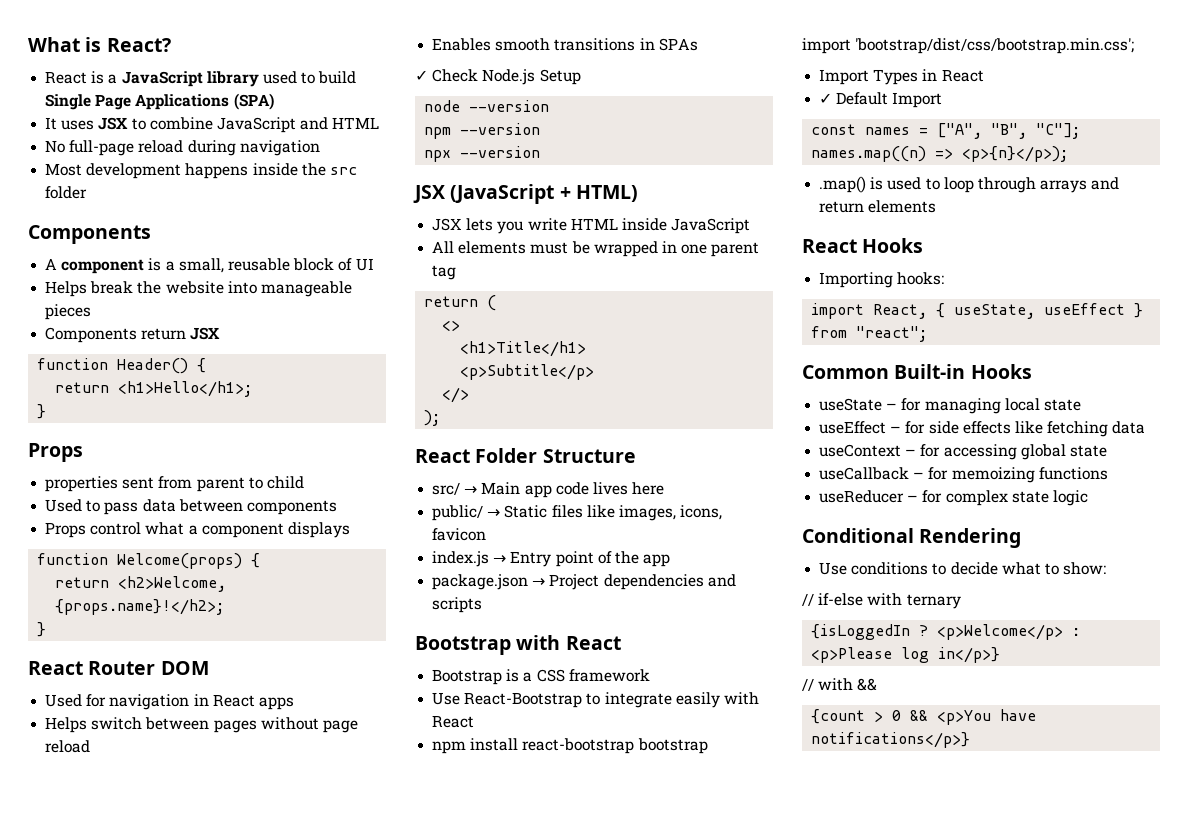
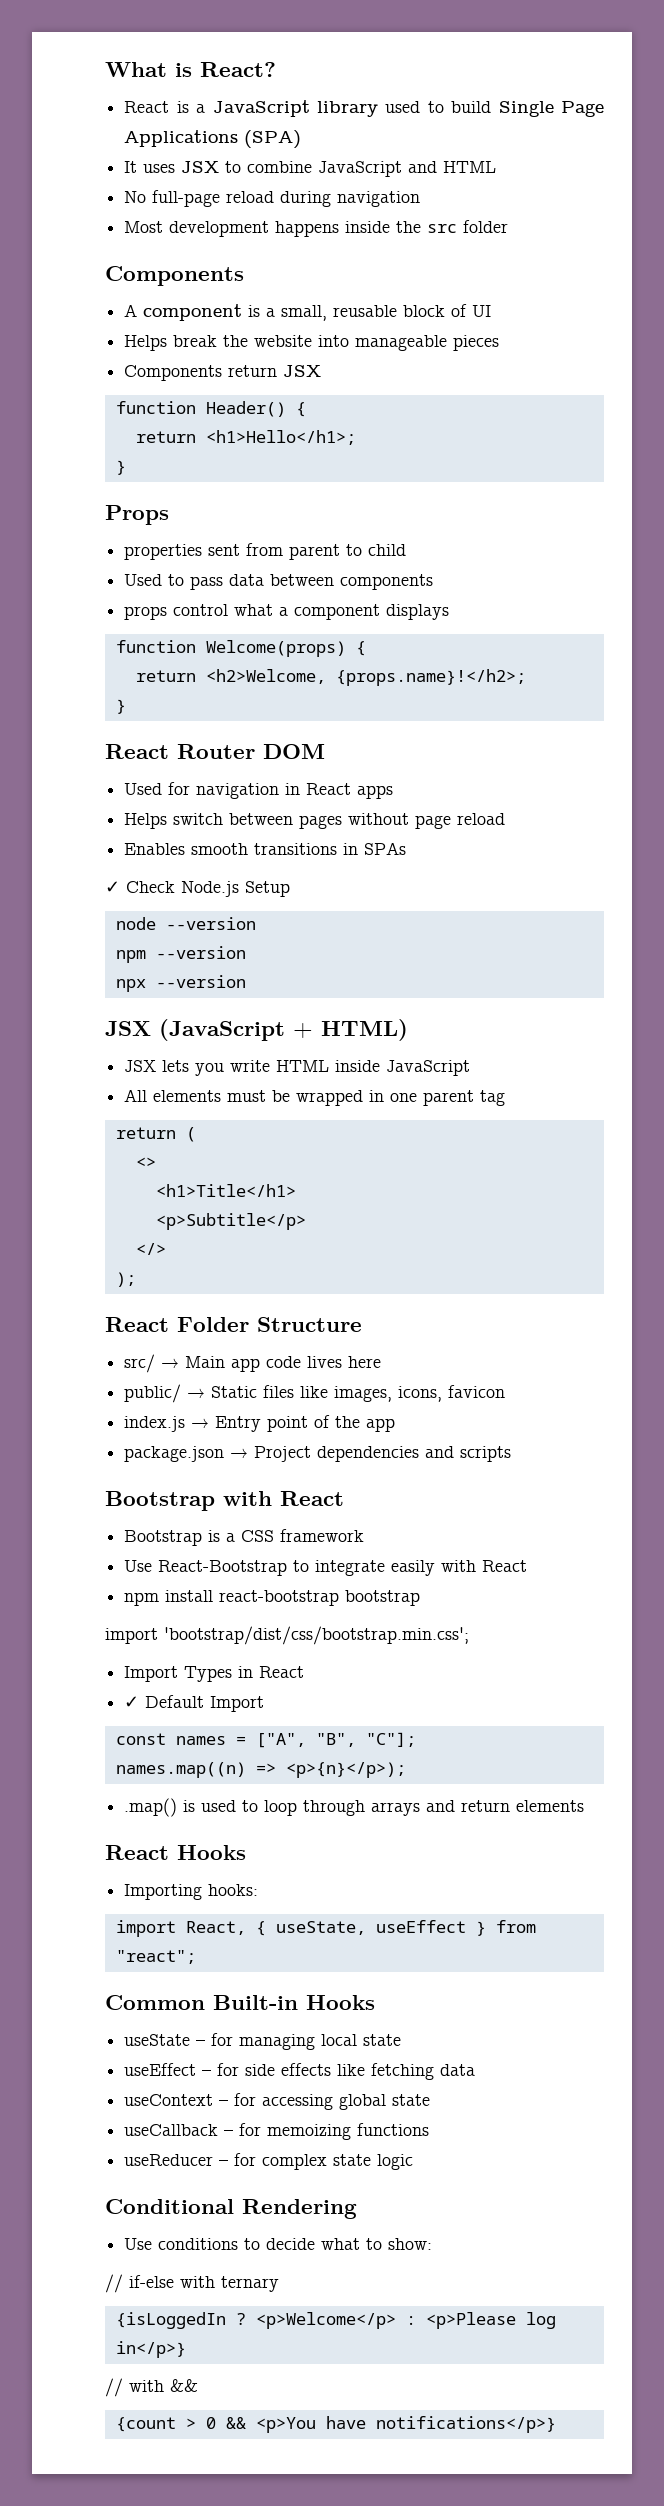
- Props control what a component displays
+ props control what a component displays

